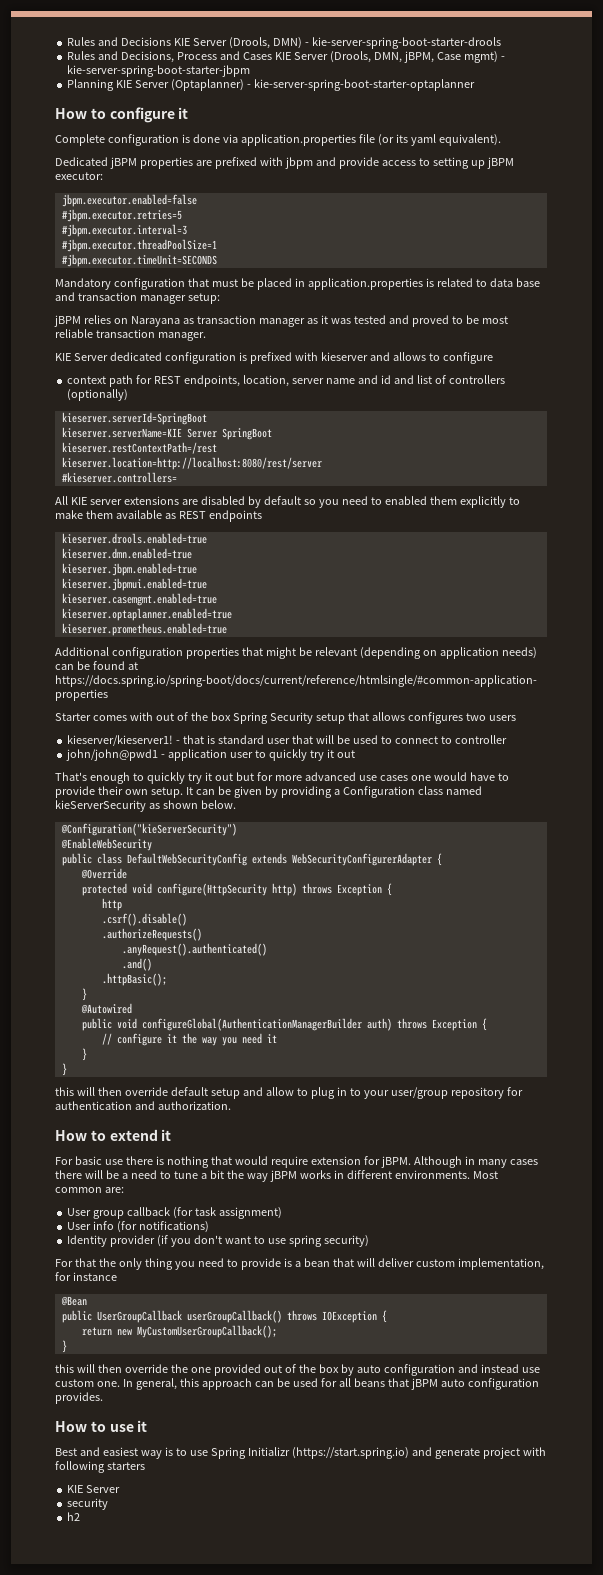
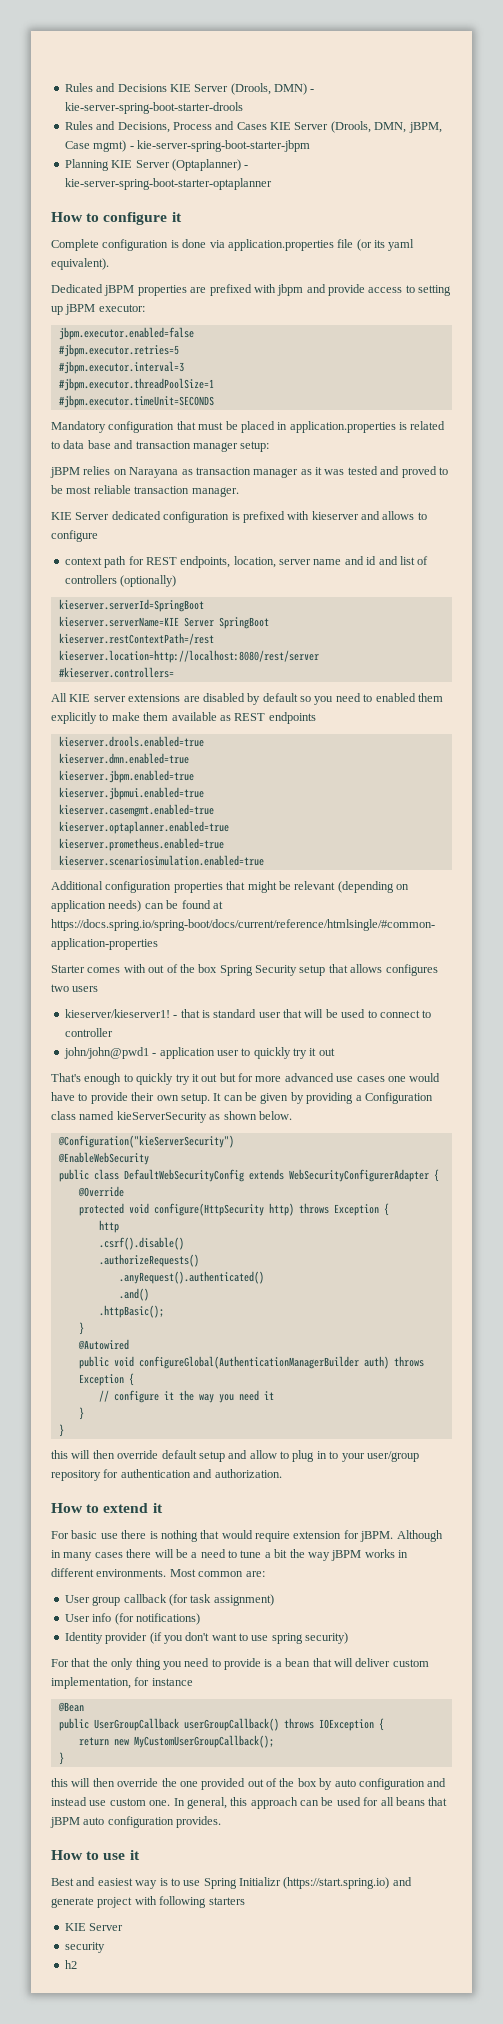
+ kieserver.scenariosimulation.enabled=true

